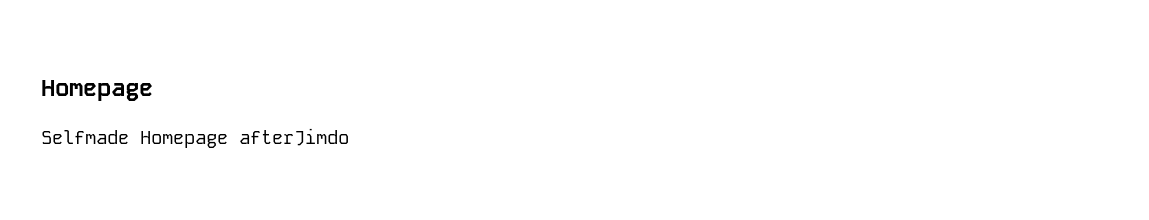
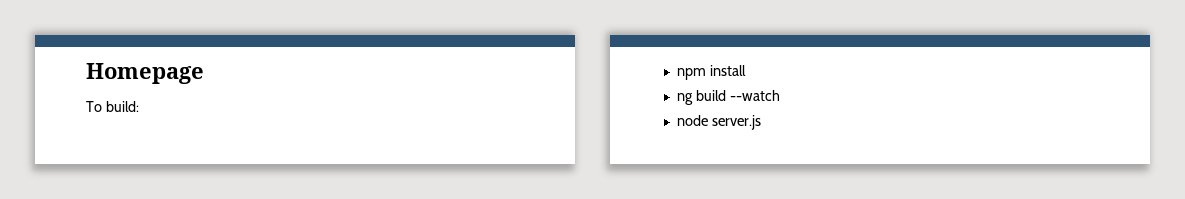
- Selfmade Homepage afterJimdo
+ To build:
+ npm install
+ ng build --watch
+ node server.js

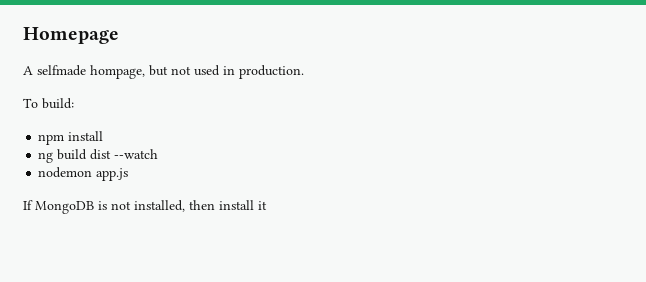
+ A selfmade hompage, but not used in production.
- ng build --watch
+ ng build dist --watch
- node server.js
+ nodemon app.js
+ If MongoDB is not installed, then install it

